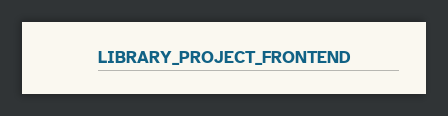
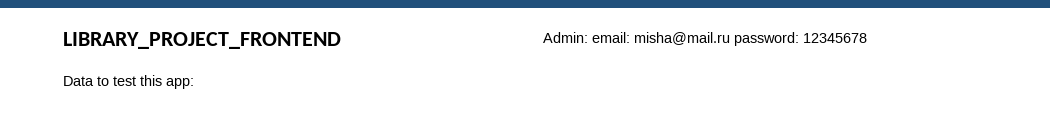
+ Data to test this app:
+ Admin: email: misha@mail.ru password: 12345678

